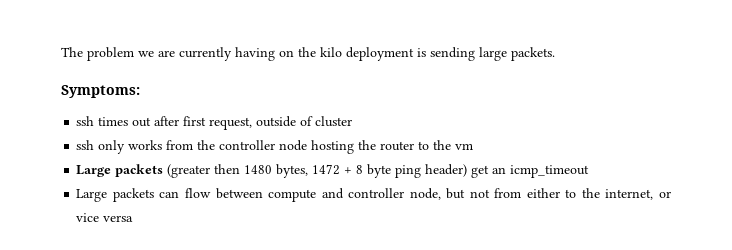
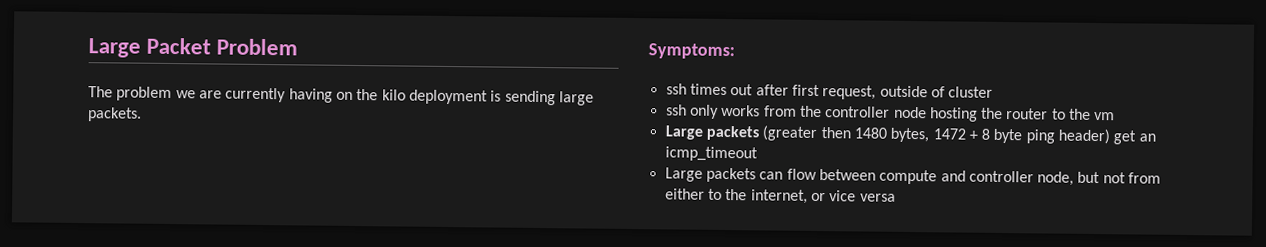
+ Large Packet Problem

